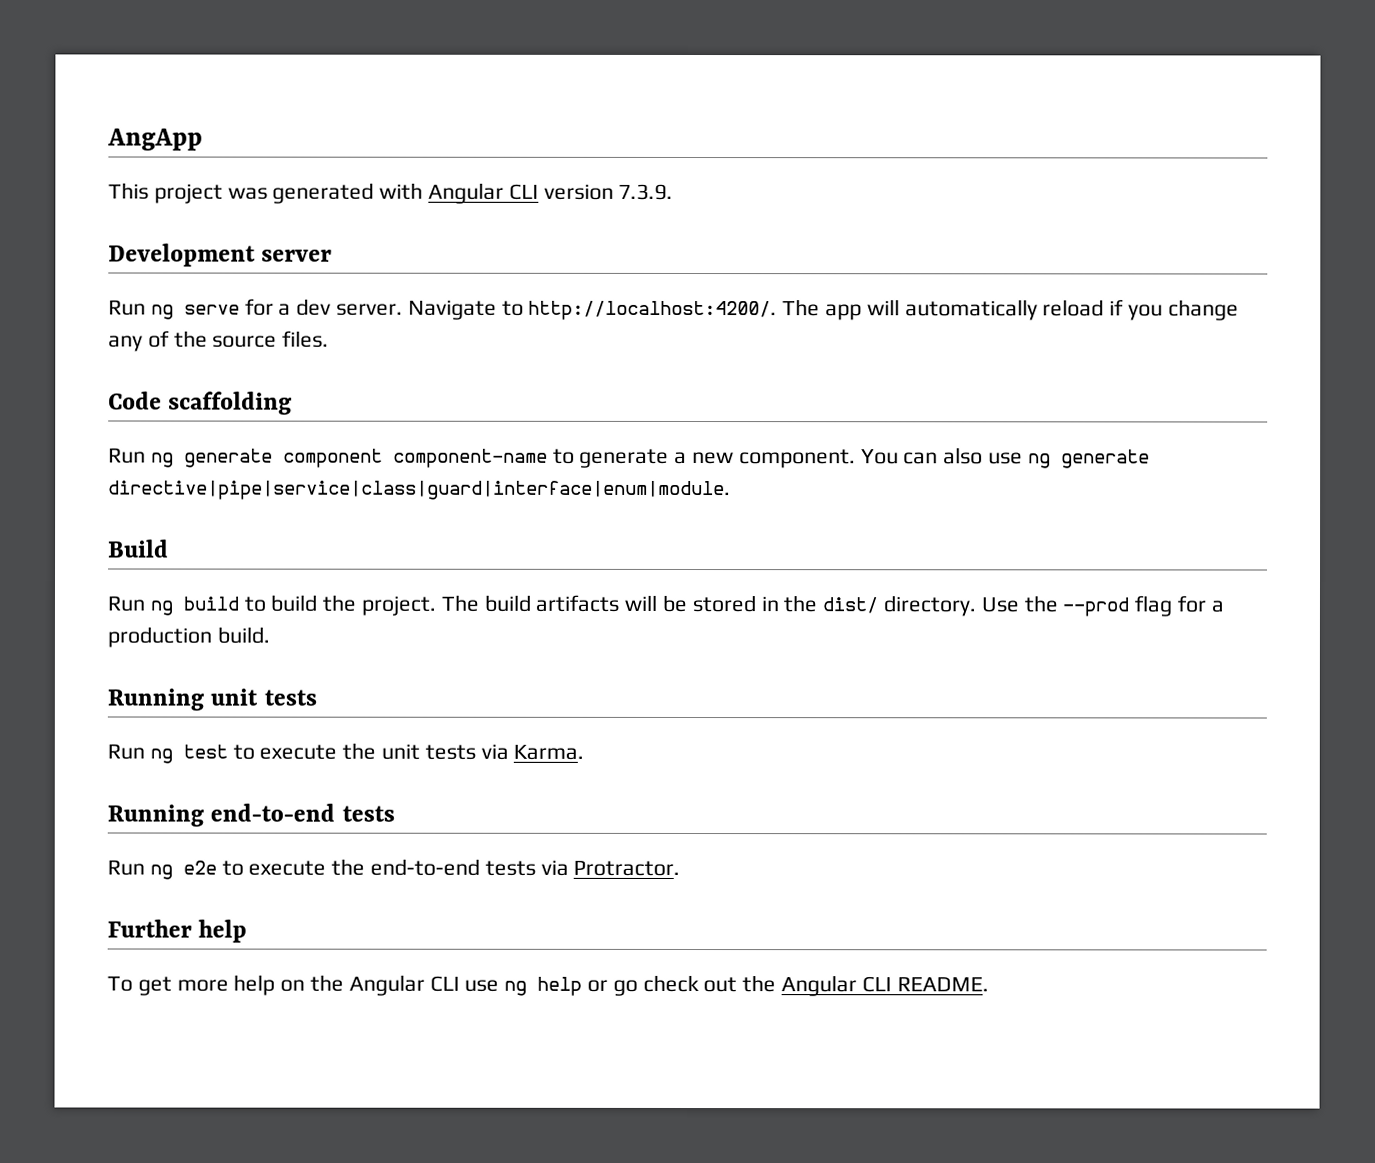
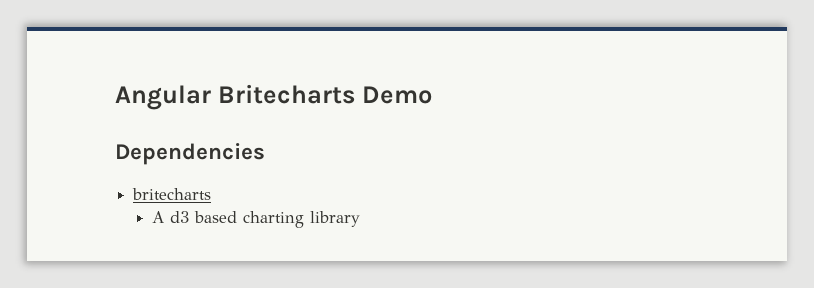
- AngApp
- This project was generated with Angular CLI version 7.3.9.
- Development server
- Run ng serve for a dev server. Navigate to http://localhost:4200/. The app will automatically reload if you change any of the source files.
- Code scaffolding
- Run ng generate component component-name to generate a new component. You can also use ng generate directive|pipe|service|class|guard|interface|enum|module.
- Build
- Run ng build to build the project. The build artifacts will be stored in the dist/ directory. Use the --prod flag for a production build.
- Running unit tests
- Run ng test to execute the unit tests via Karma.
- Running end-to-end tests
- Run ng e2e to execute the end-to-end tests via Protractor.
- Further help
- To get more help on the Angular CLI use ng help or go check out the Angular CLI README.
+ Angular Britecharts Demo
+ Dependencies
+ britecharts
+ A d3 based charting library

